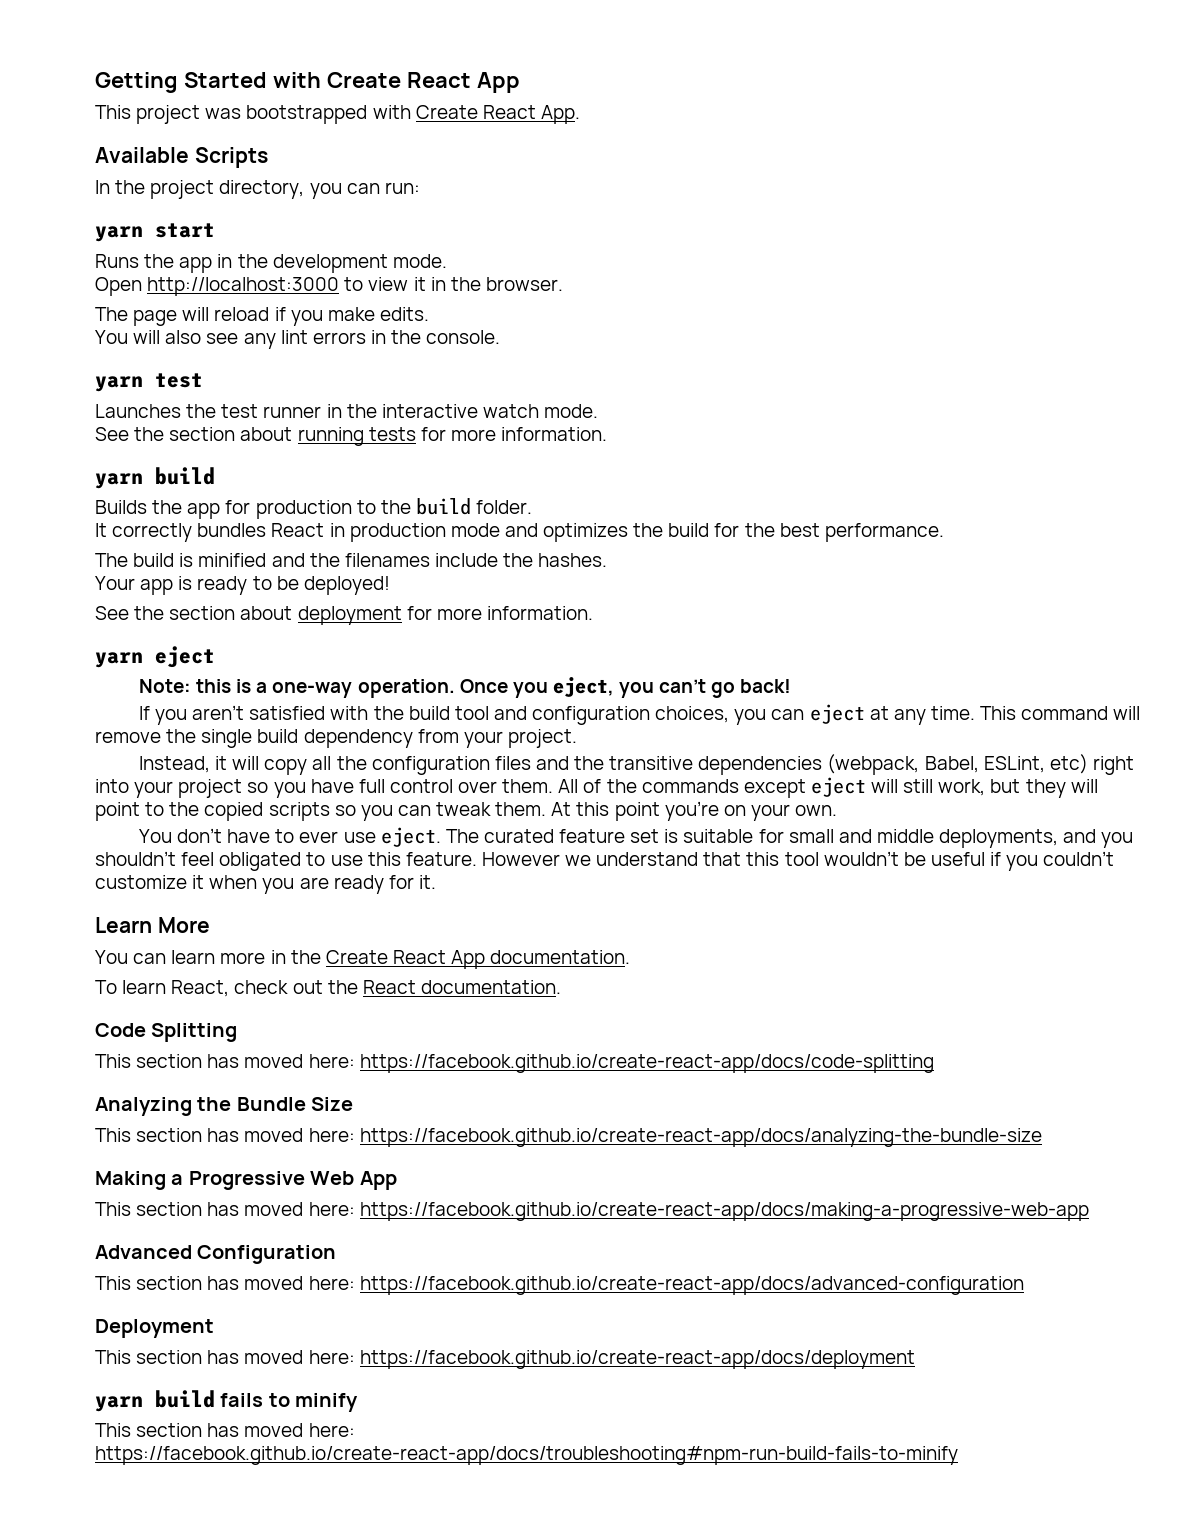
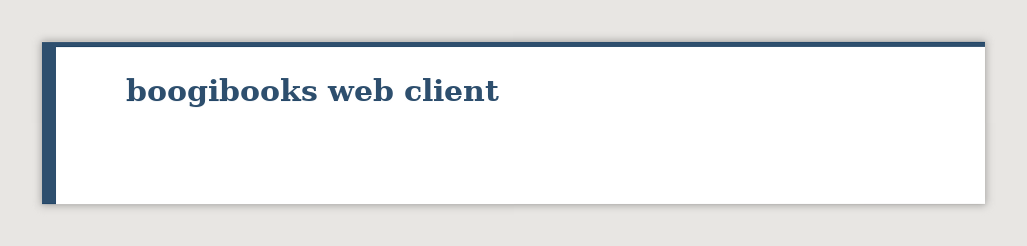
- Getting Started with Create React App
- This project was bootstrapped with Create React App.
- Available Scripts
- In the project directory, you can run:
- yarn start
- Runs the app in the development mode.
- Open http://localhost:3000 to view it in the browser.
- The page will reload if you make edits.
- You will also see any lint errors in the console.
- yarn test
- Launches the test runner in the interactive watch mode.
- See the section about running tests for more information.
- yarn build
- Builds the app for production to the build folder.
- It correctly bundles React in production mode and optimizes the build for the best performance.
- The build is minified and the filenames include the hashes.
- Your app is ready to be deployed!
- See the section about deployment for more information.
- yarn eject
- Note: this is a one-way operation. Once you eject, you can’t go back!
- If you aren’t satisfied with the build tool and configuration choices, you can eject at any time. This command will remove the single build dependency from your project.
- Instead, it will copy all the configuration files and the transitive dependencies (webpack, Babel, ESLint, etc) right into your project so you have full control over them. All of the commands except eject will still work, but they will point to the copied scripts so you can tweak them. At this point you’re on your own.
- You don’t have to ever use eject. The curated feature set is suitable for small and middle deployments, and you shouldn’t feel obligated to use this feature. However we understand that this tool wouldn’t be useful if you couldn’t customize it when you are ready for it.
- Learn More
- You can learn more in the Create React App documentation.
- To learn React, check out the React documentation.
- Code Splitting
- This section has moved here: https://facebook.github.io/create-react-app/docs/code-splitting
- Analyzing the Bundle Size
- This section has moved here: https://facebook.github.io/create-react-app/docs/analyzing-the-bundle-size
- Making a Progressive Web App
- This section has moved here: https://facebook.github.io/create-react-app/docs/making-a-progressive-web-app
- Advanced Configuration
- This section has moved here: https://facebook.github.io/create-react-app/docs/advanced-configuration
- Deployment
- This section has moved here: https://facebook.github.io/create-react-app/docs/deployment
- yarn build fails to minify
- This section has moved here: https://facebook.github.io/create-react-app/docs/troubleshooting#npm-run-build-fails-to-minify
+ boogibooks web client

